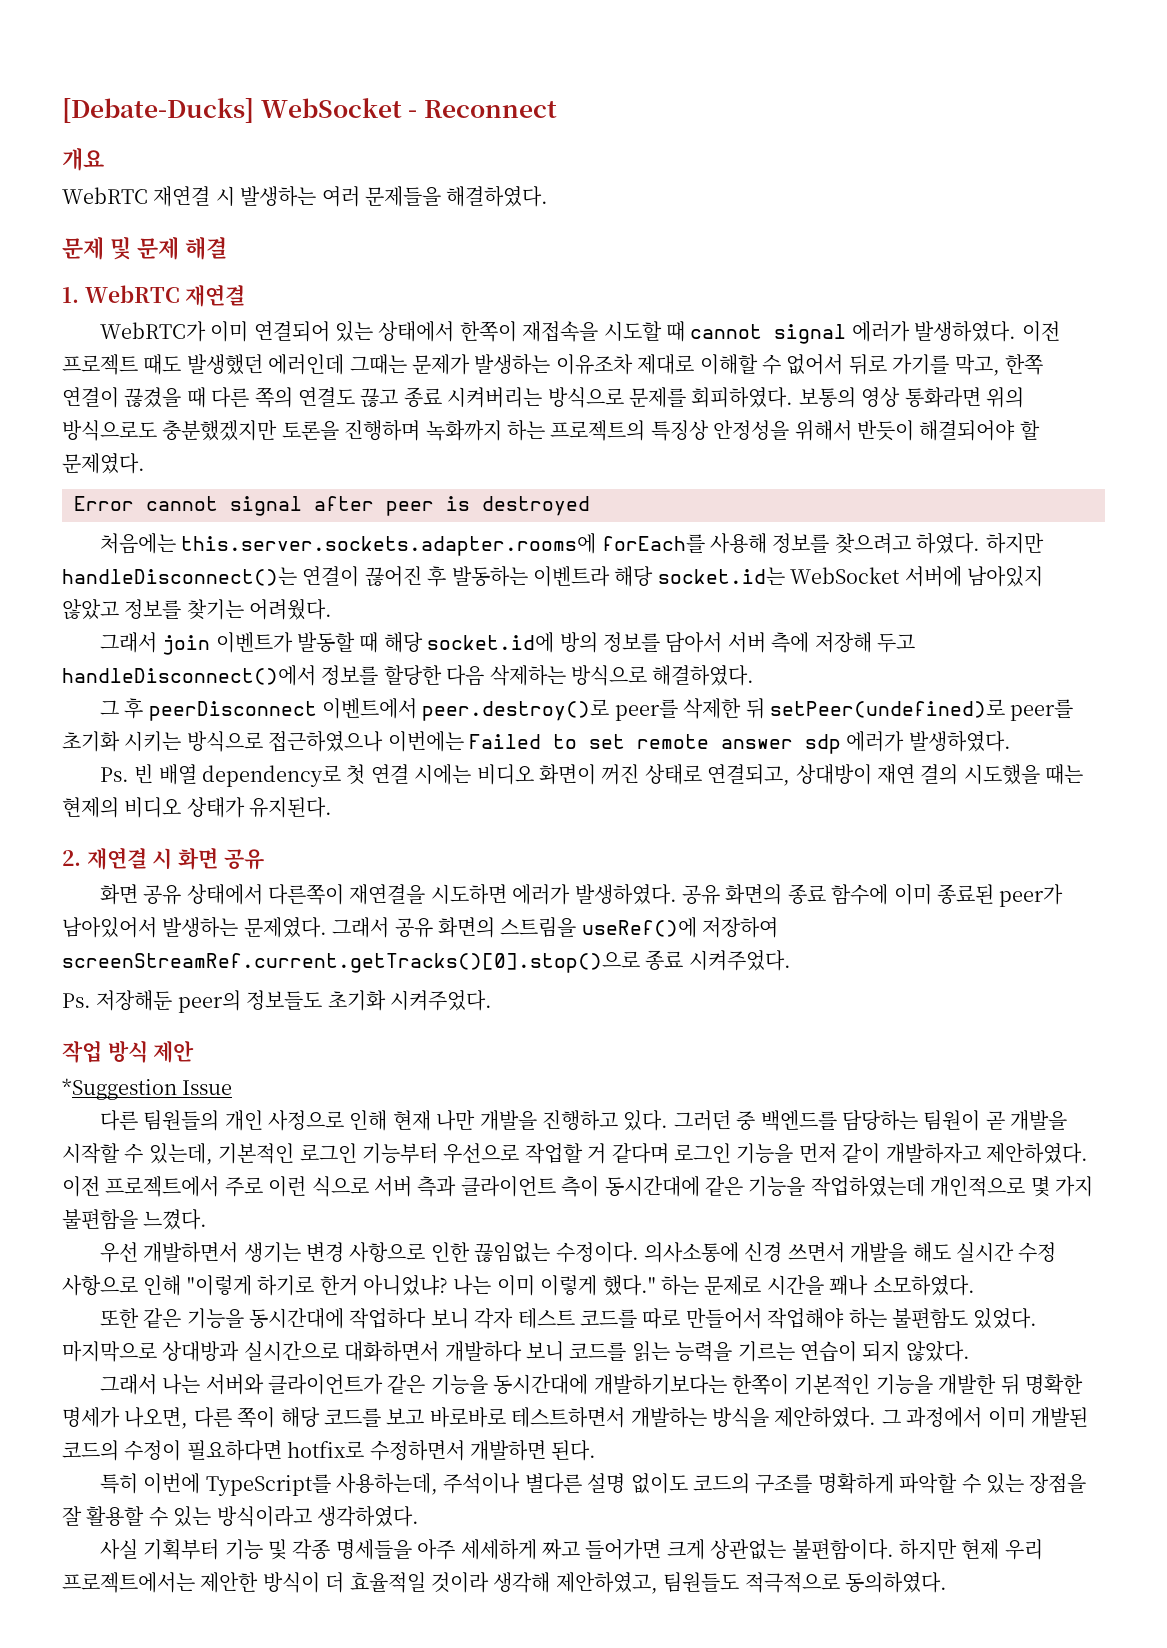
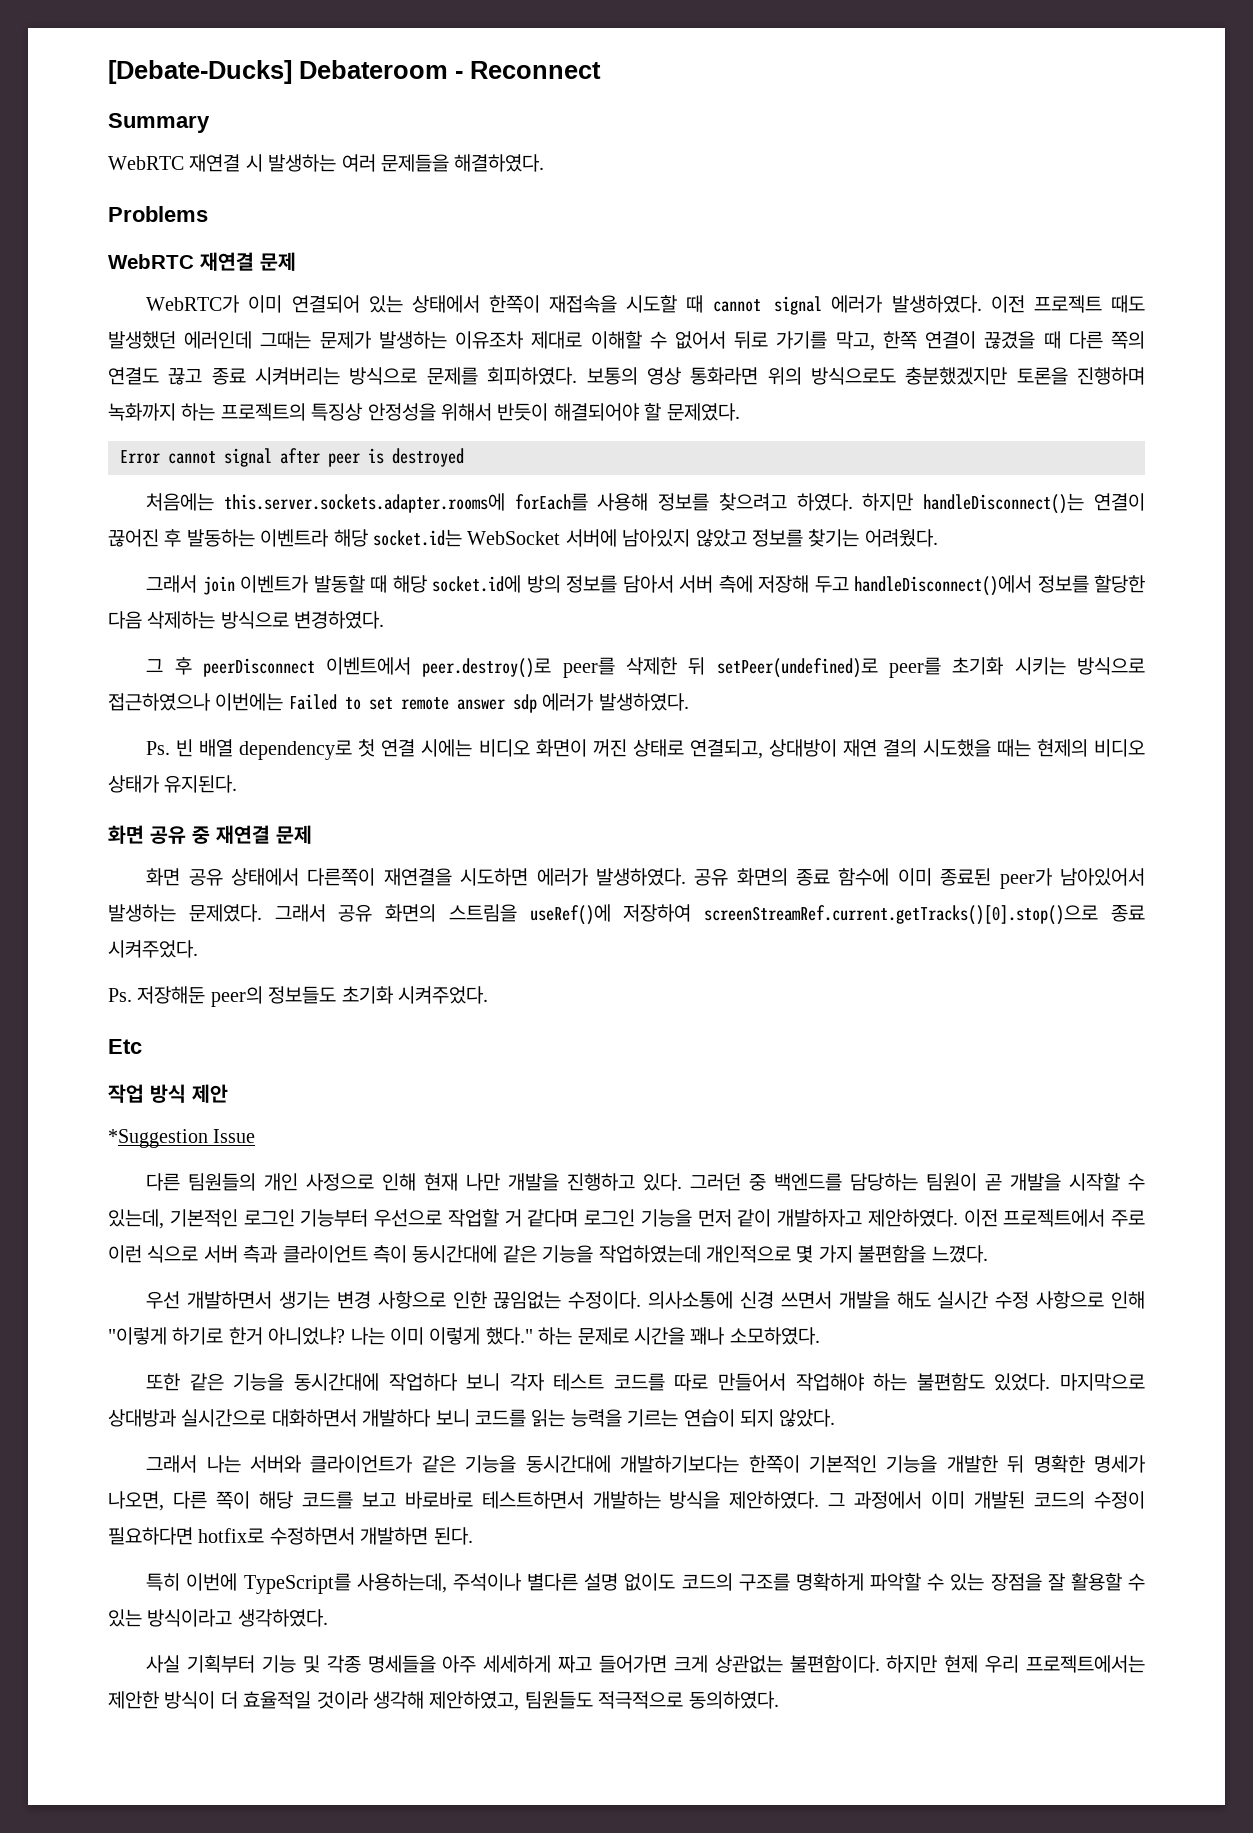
- [Debate-Ducks] WebSocket - Reconnect
+ [Debate-Ducks] Debateroom - Reconnect
- 개요
+ Summary
- 문제 및 문제 해결
- 1. WebRTC 재연결
+ Problems
+ WebRTC 재연결 문제
- 그래서 join 이벤트가 발동할 때 해당 socket.id에 방의 정보를 담아서 서버 측에 저장해 두고 handleDisconnect()에서 정보를 할당한 다음 삭제하는 방식으로 해결하였다.
+ 그래서 join 이벤트가 발동할 때 해당 socket.id에 방의 정보를 담아서 서버 측에 저장해 두고 handleDisconnect()에서 정보를 할당한 다음 삭제하는 방식으로 변경하였다.
- 2. 재연결 시 화면 공유
+ 화면 공유 중 재연결 문제
+ Etc

